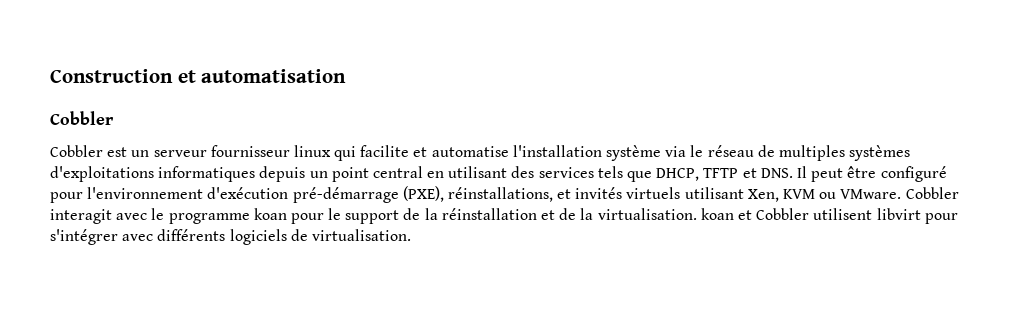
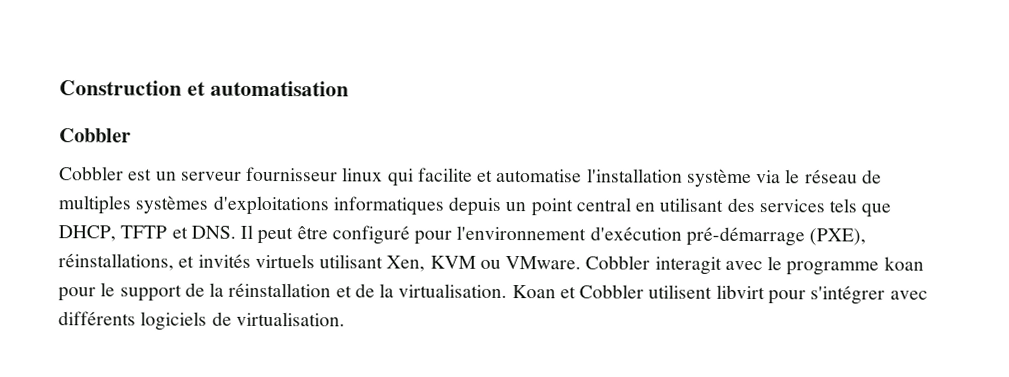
- Cobbler interagit avec le programme koan pour le support de la réinstallation et de la virtualisation. koan et Cobbler utilisent libvirt pour s'intégrer avec différents logiciels de virtualisation.
+ Cobbler interagit avec le programme koan pour le support de la réinstallation et de la virtualisation. Koan et Cobbler utilisent libvirt pour s'intégrer avec différents logiciels de virtualisation.

